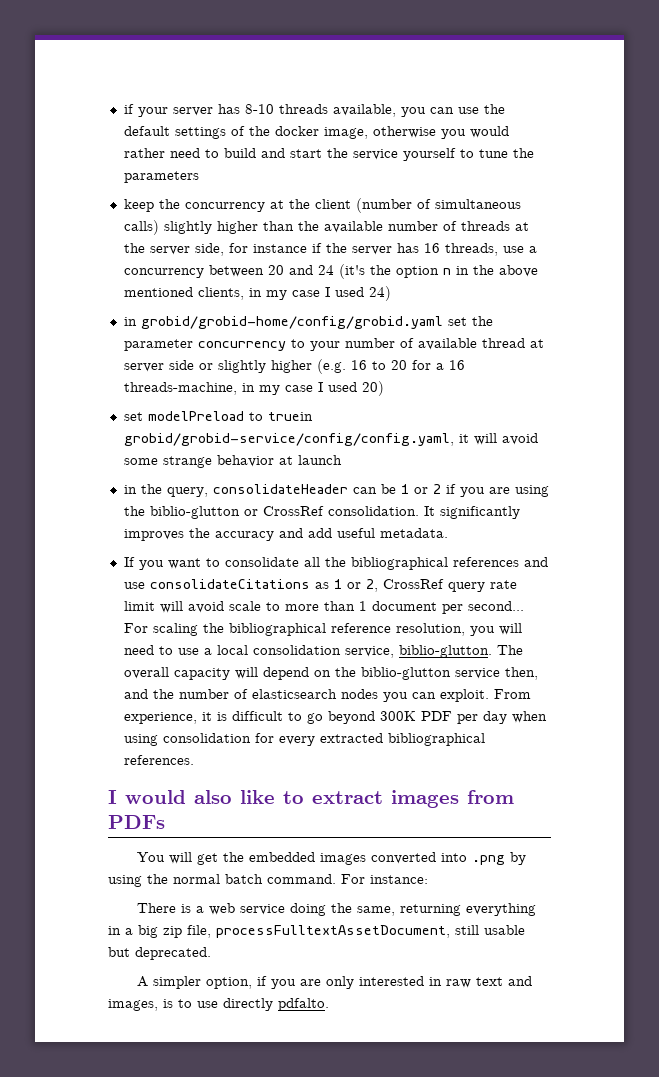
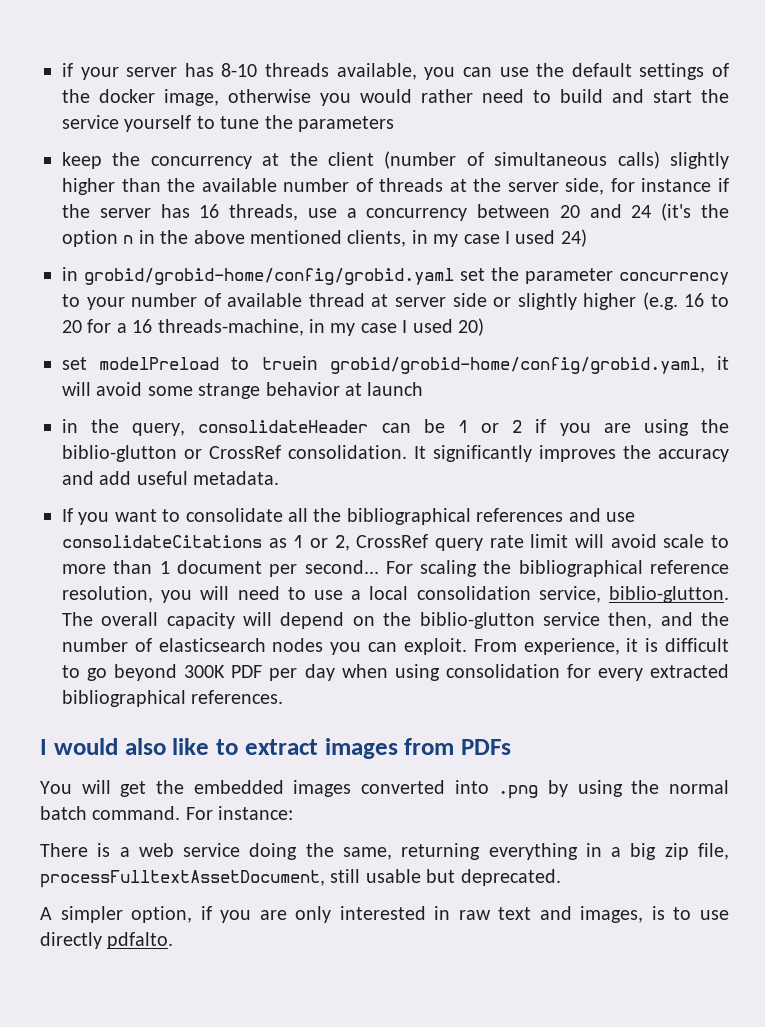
- set modelPreload to truein grobid/grobid-service/config/config.yaml, it will avoid some strange behavior at launch
+ set modelPreload to truein grobid/grobid-home/config/grobid.yaml, it will avoid some strange behavior at launch

